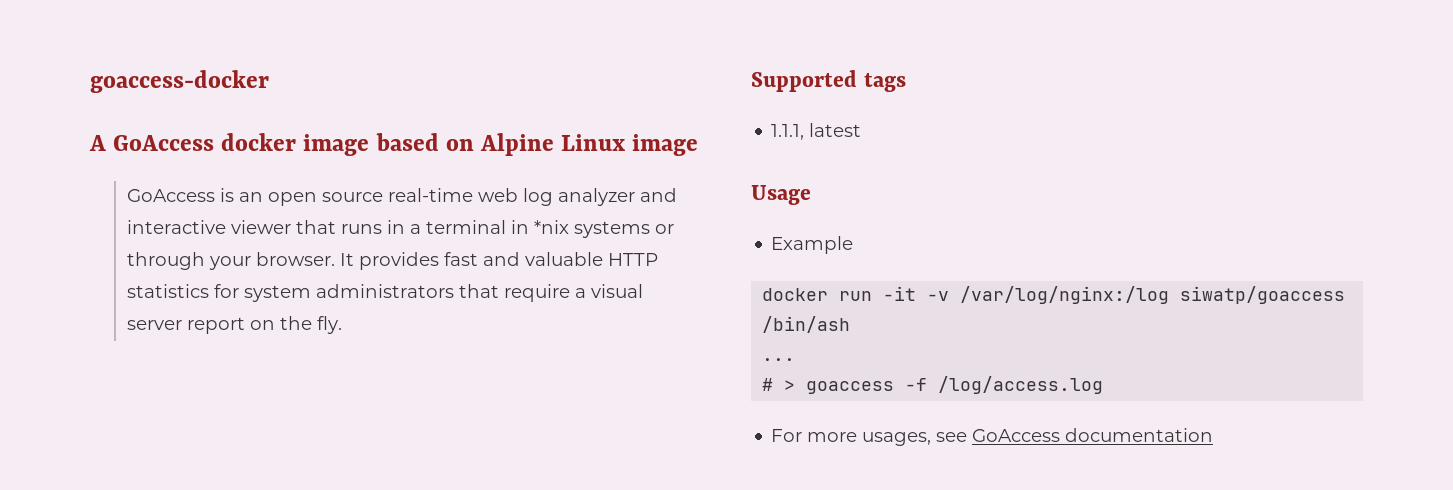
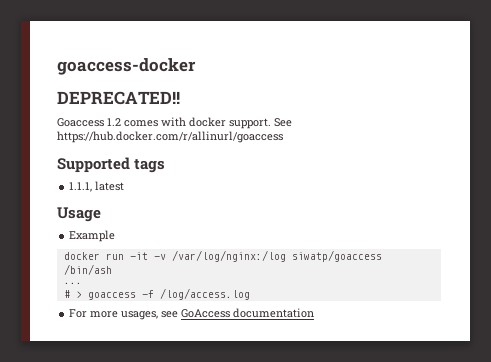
- A GoAccess docker image based on Alpine Linux image
- GoAccess is an open source real-time web log analyzer and interactive viewer that runs in a terminal in *nix systems or through your browser. It provides fast and valuable HTTP statistics for system administrators that require a visual server report on the fly.
+ DEPRECATED!!
+ Goaccess 1.2 comes with docker support. See https://hub.docker.com/r/allinurl/goaccess

